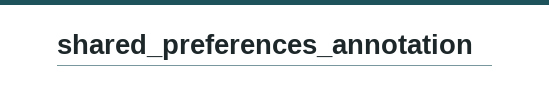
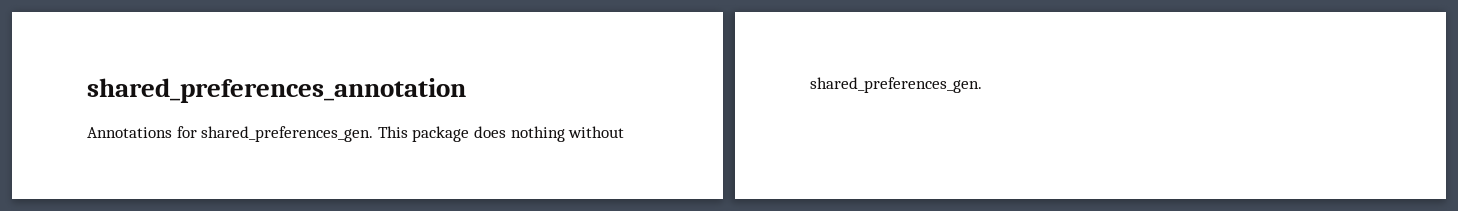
+ Annotations for shared_preferences_gen. This package does nothing without shared_preferences_gen.

